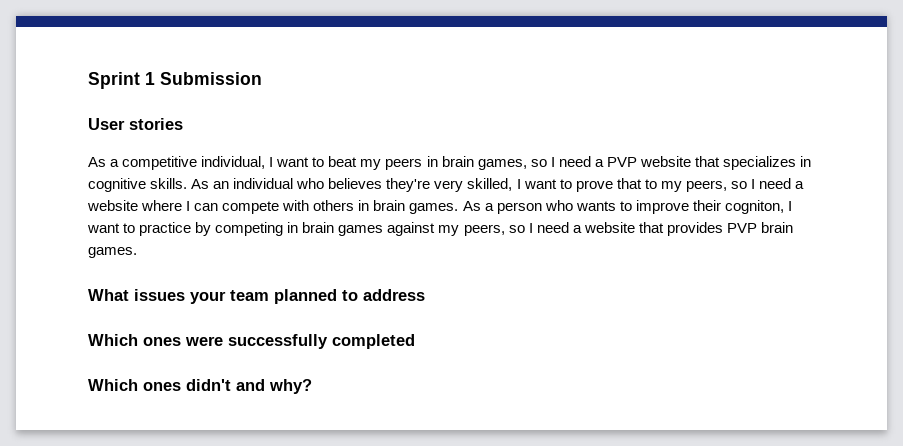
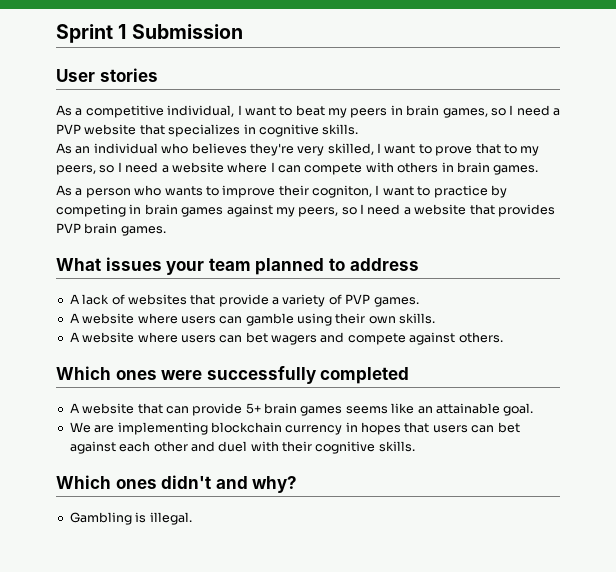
- As a competitive individual, I want to beat my peers in brain games, so I need a PVP website that specializes in cognitive skills. As an individual who believes they're very skilled, I want to prove that to my peers, so I need a website where I can compete with others in brain games. As a person who wants to improve their cogniton, I want to practice by competing in brain games against my peers, so I need a website that provides PVP brain games.
+ As a competitive individual, I want to beat my peers in brain games, so I need a PVP website that specializes in cognitive skills.
+ As an individual who believes they're very skilled, I want to prove that to my peers, so I need a website where I can compete with others in brain games.
+ As a person who wants to improve their cogniton, I want to practice by competing in brain games against my peers, so I need a website that provides PVP brain games.
+ A lack of websites that provide a variety of PVP games.
+ A website where users can gamble using their own skills.
+ A website where users can bet wagers and compete against others.
+ A website that can provide 5+ brain games seems like an attainable goal.
+ We are implementing blockchain currency in hopes that users can bet against each other and duel with their cognitive skills.
+ Gambling is illegal.

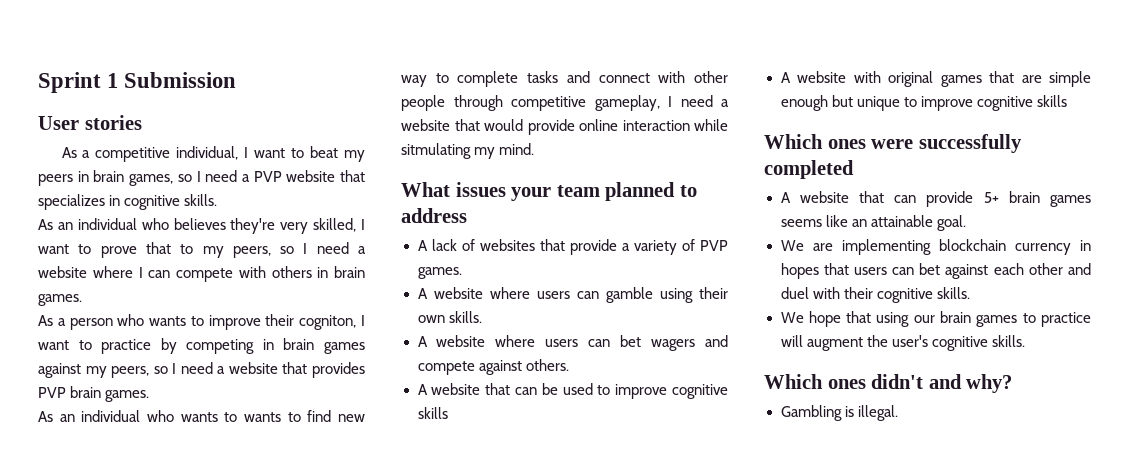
+ As an individual who wants to wants to find new way to complete tasks and connect with other people through competitive gameplay, I need a website that would provide online interaction while sitmulating my mind.
+ A website that can be used to improve cognitive skills
+ A website with original games that are simple enough but unique to improve cognitive skills
+ We hope that using our brain games to practice will augment the user's cognitive skills.

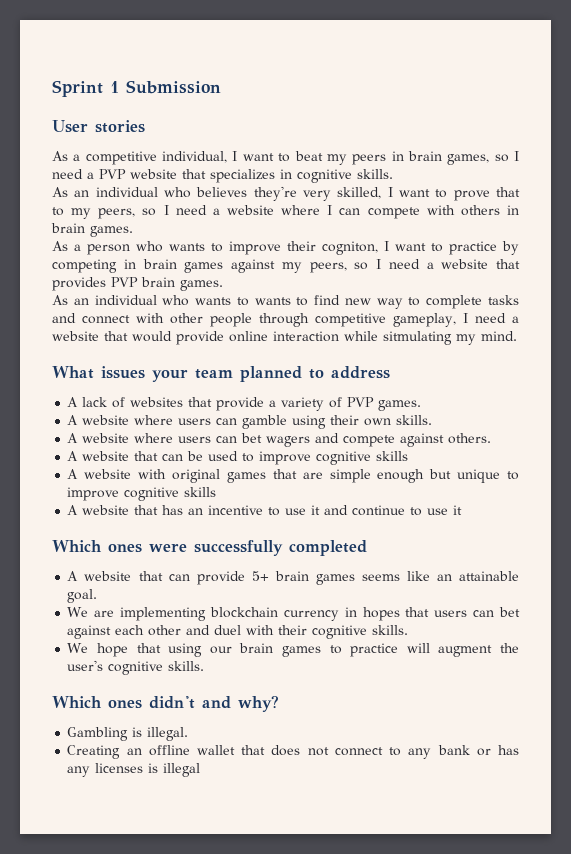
+ A website that has an incentive to use it and continue to use it
+ Creating an offline wallet that does not connect to any bank or has any licenses is illegal

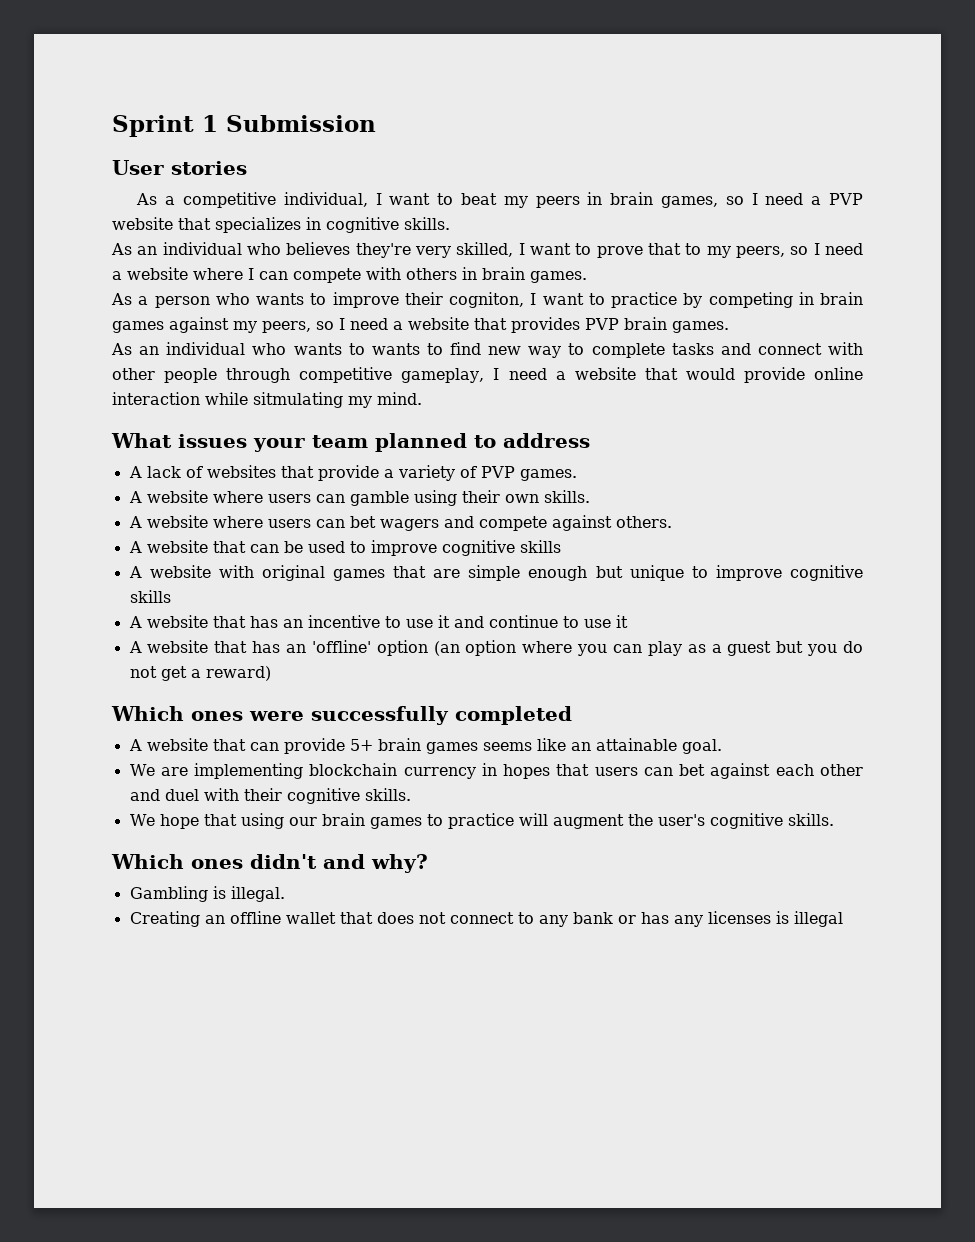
+ A website that has an 'offline' option (an option where you can play as a guest but you do not get a reward)

